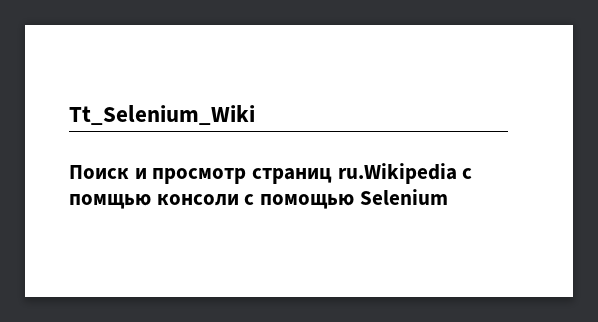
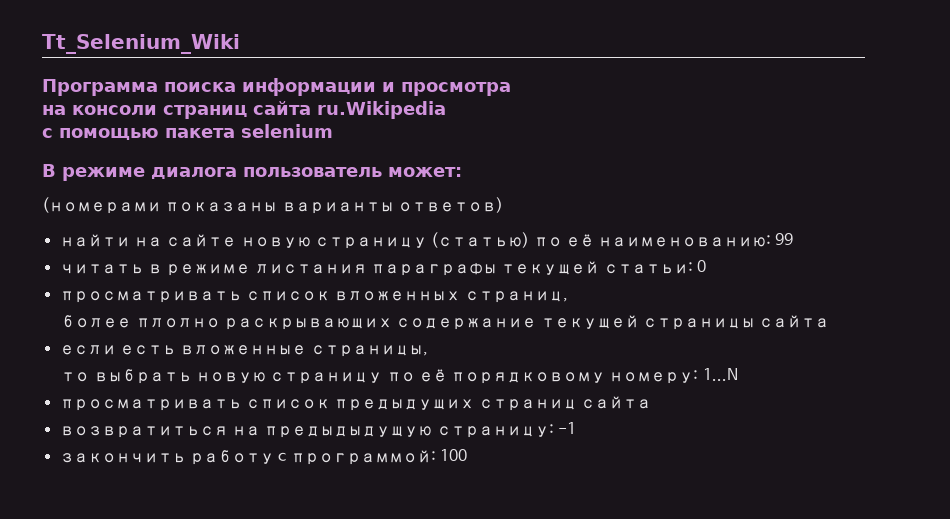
- Поиск и просмотр страниц ru.Wikipedia с помщью консоли с помощью Selenium
+ Программа поиска информации и просмотра
+ на консоли страниц сайта ru.Wikipedia
+ с помощью пакета selenium
+ В режиме диалога пользователь может:
+ (номерами показаны варианты ответов)
+ найти на сайте новую страницу (статью) по её наименованию: 99
+ читать в режиме листания параграфы текущей статьи: 0
+ просматривать список вложенных страниц,
+ более плолно раскрывающих содержание текущей страницы сайта
+ если есть вложенные страницы,
+ то выбрать новую страницу по её порядковому номеру: 1...N
+ просматривать список предыдущих страниц сайта
+ возвратиться на предыдыдущую страницу: -1
+ закончить работу c программой: 100

